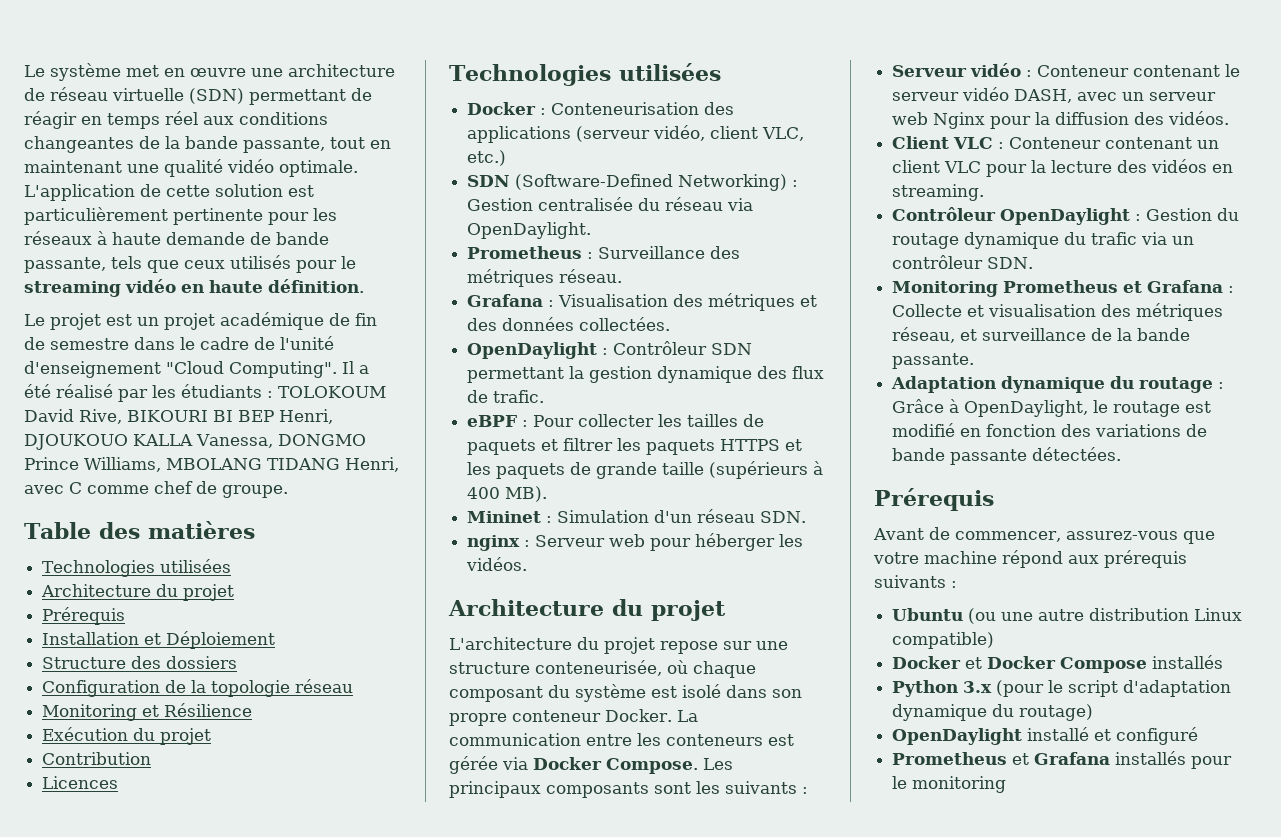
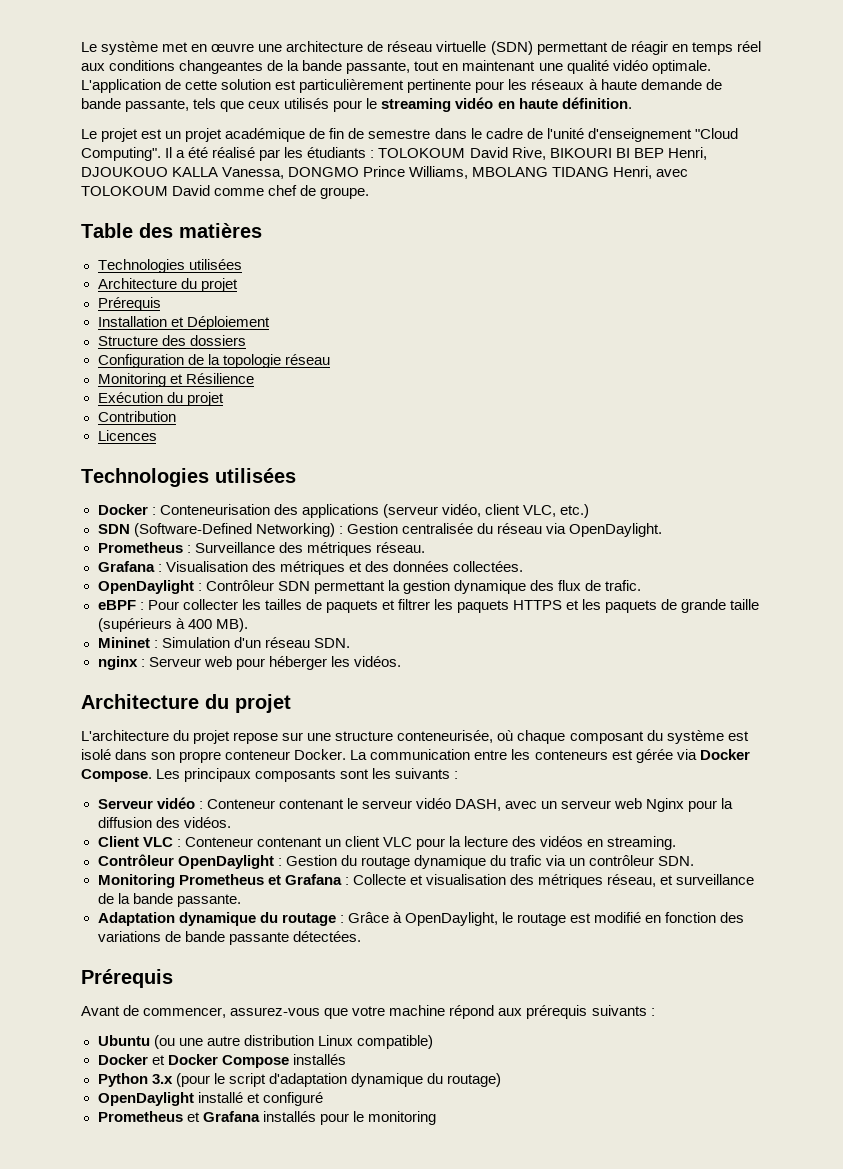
- Il a été réalisé par les étudiants : TOLOKOUM David Rive, BIKOURI BI BEP Henri, DJOUKOUO KALLA Vanessa, DONGMO Prince Williams, MBOLANG TIDANG Henri, avec C comme chef de groupe.
+ Il a été réalisé par les étudiants : TOLOKOUM David Rive, BIKOURI BI BEP Henri, DJOUKOUO KALLA Vanessa, DONGMO Prince Williams, MBOLANG TIDANG Henri, avec TOLOKOUM David comme chef de groupe.

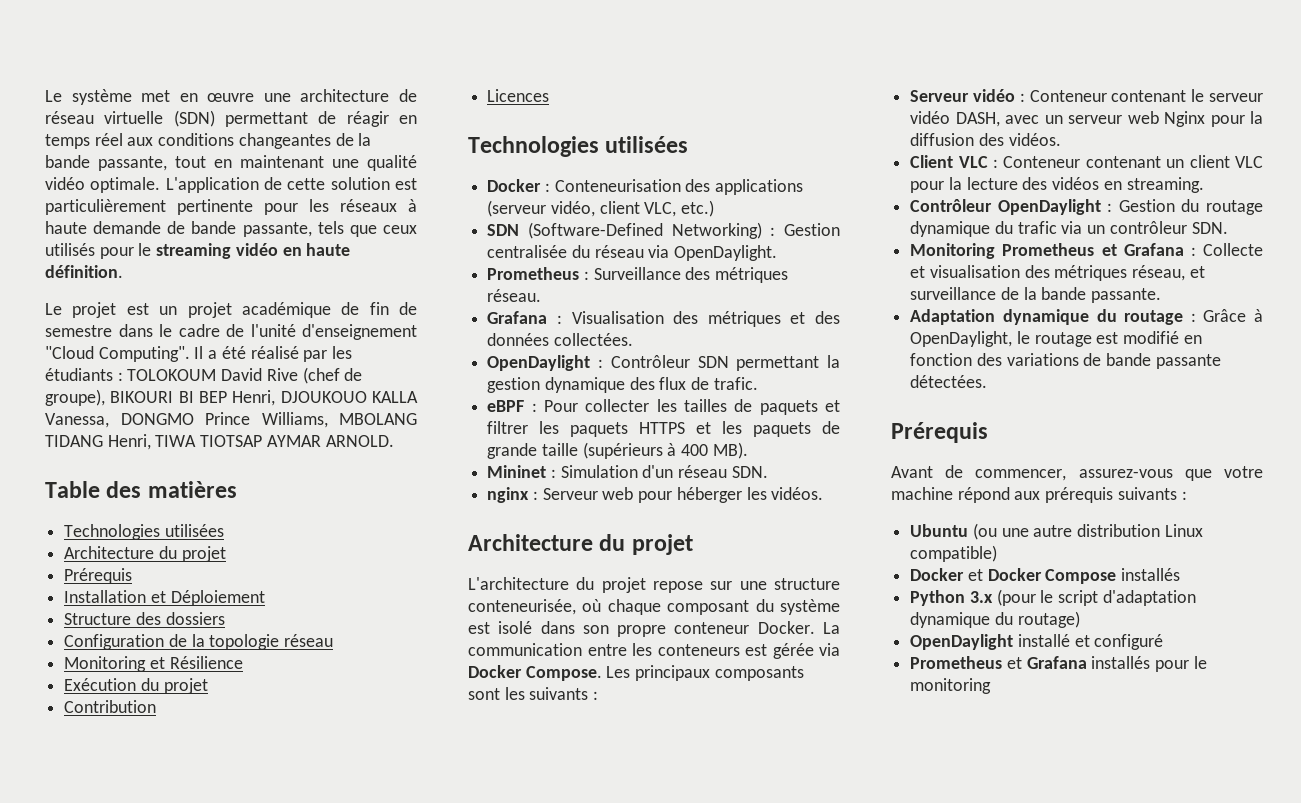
- Il a été réalisé par les étudiants : TOLOKOUM David Rive, BIKOURI BI BEP Henri, DJOUKOUO KALLA Vanessa, DONGMO Prince Williams, MBOLANG TIDANG Henri, avec TOLOKOUM David comme chef de groupe.
+ Il a été réalisé par les étudiants : TOLOKOUM David Rive (chef de groupe), BIKOURI BI BEP Henri, DJOUKOUO KALLA Vanessa, DONGMO Prince Williams, MBOLANG TIDANG Henri, TIWA TIOTSAP AYMAR ARNOLD.

